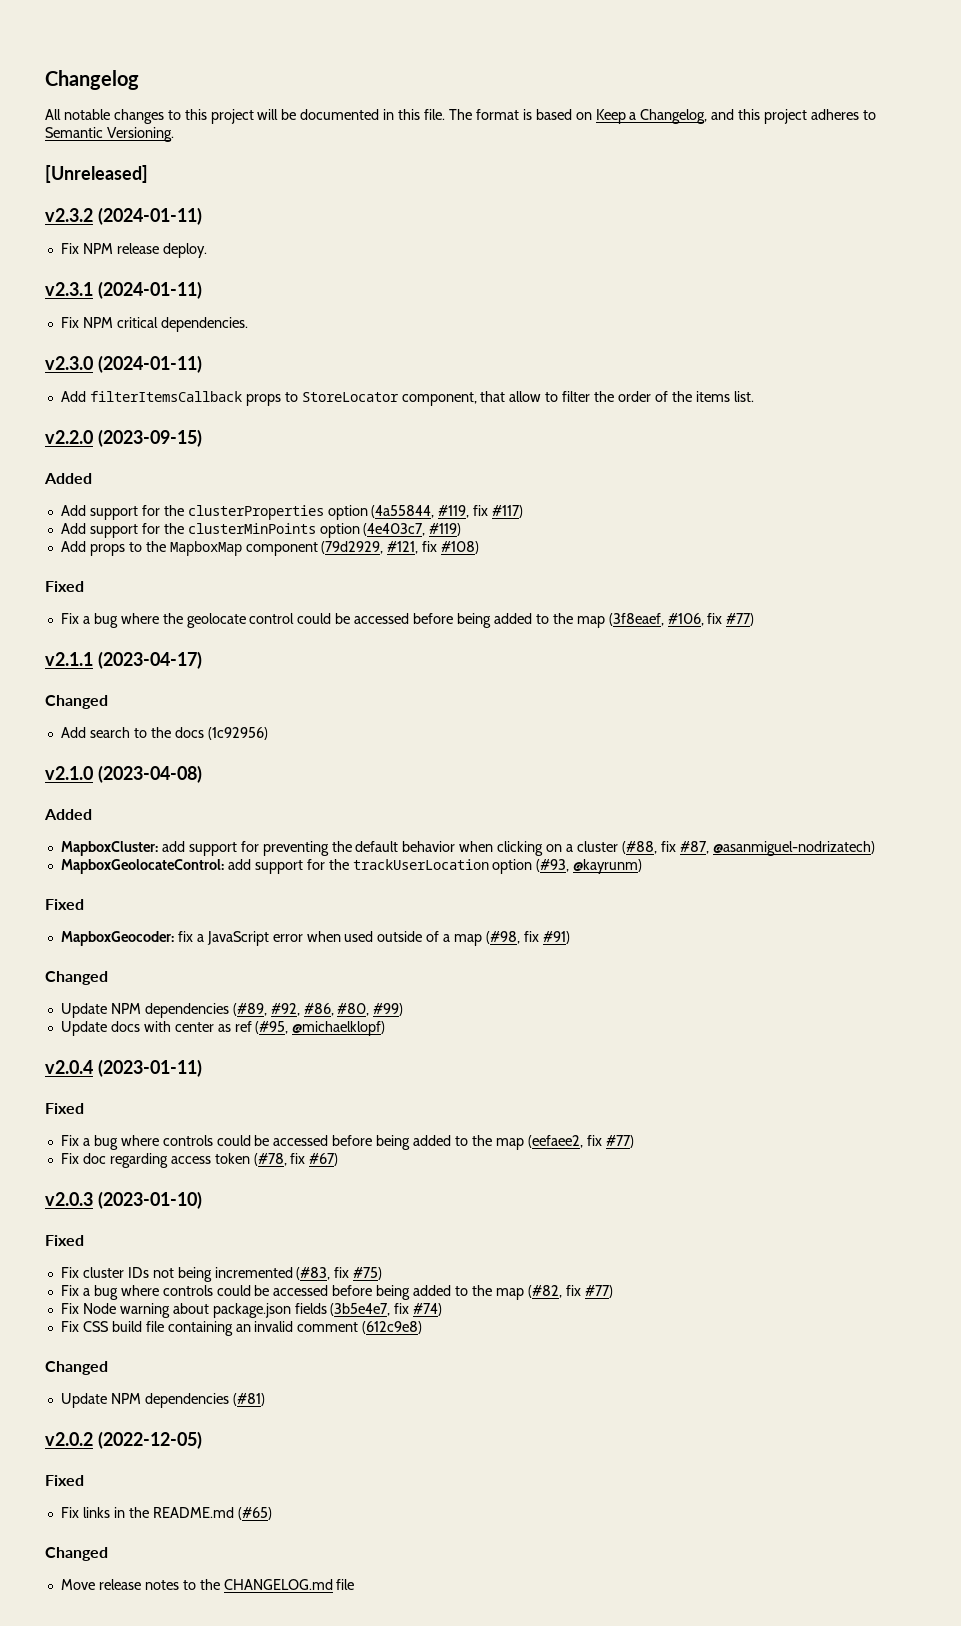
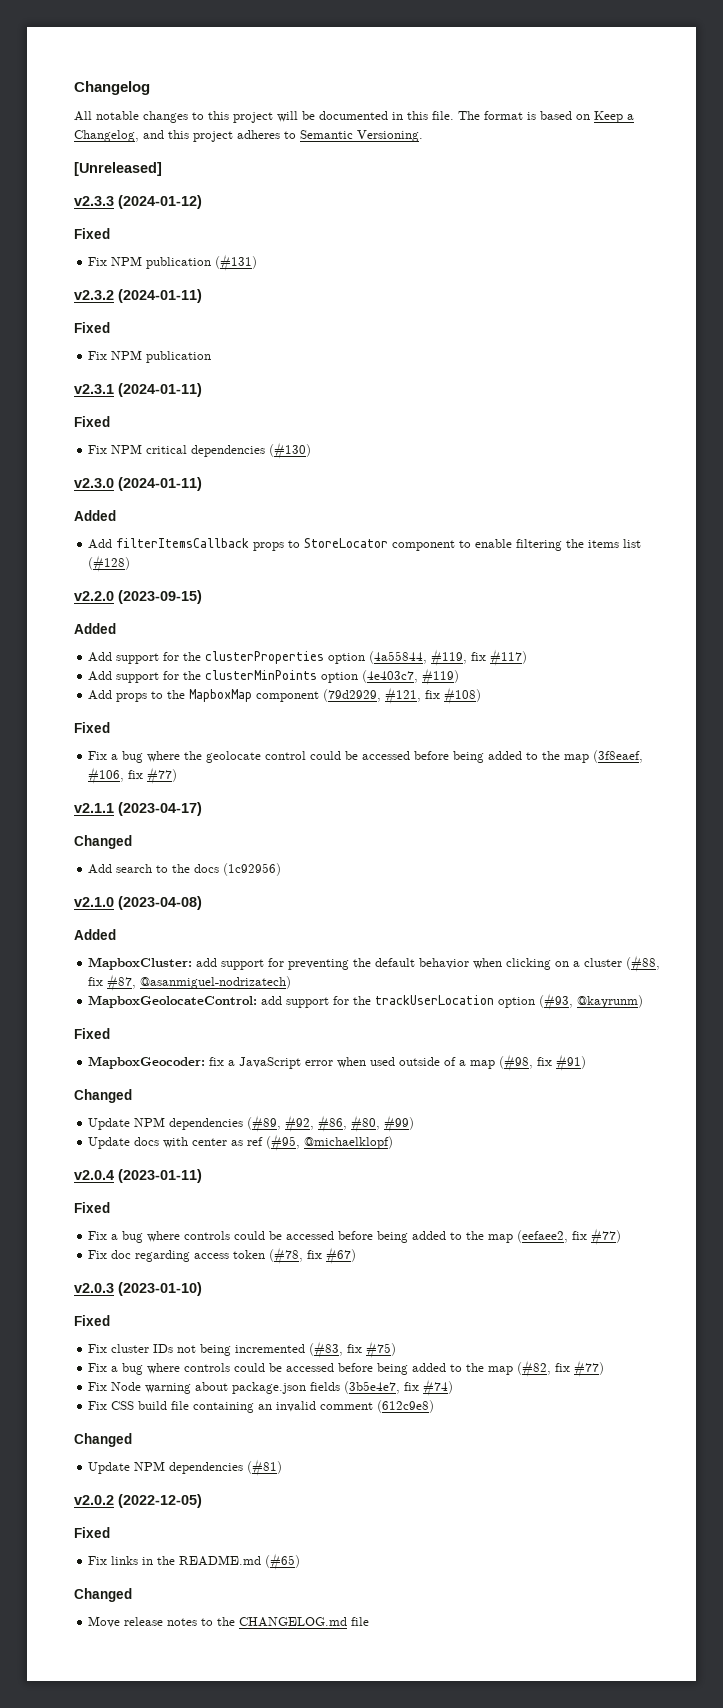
+ v2.3.3 (2024-01-12)
+ Fixed
+ Fix NPM publication (#131)
  v2.3.2 (2024-01-11)
- Fix NPM release deploy.
+ Fixed
+ Fix NPM publication
  v2.3.1 (2024-01-11)
+ Fixed
- Fix NPM critical dependencies.
+ Fix NPM critical dependencies (#130)
  v2.3.0 (2024-01-11)
+ Added
- Add filterItemsCallback props to StoreLocator component, that allow to filter the order of the items list.
+ Add filterItemsCallback props to StoreLocator component to enable filtering the items list (#128)

